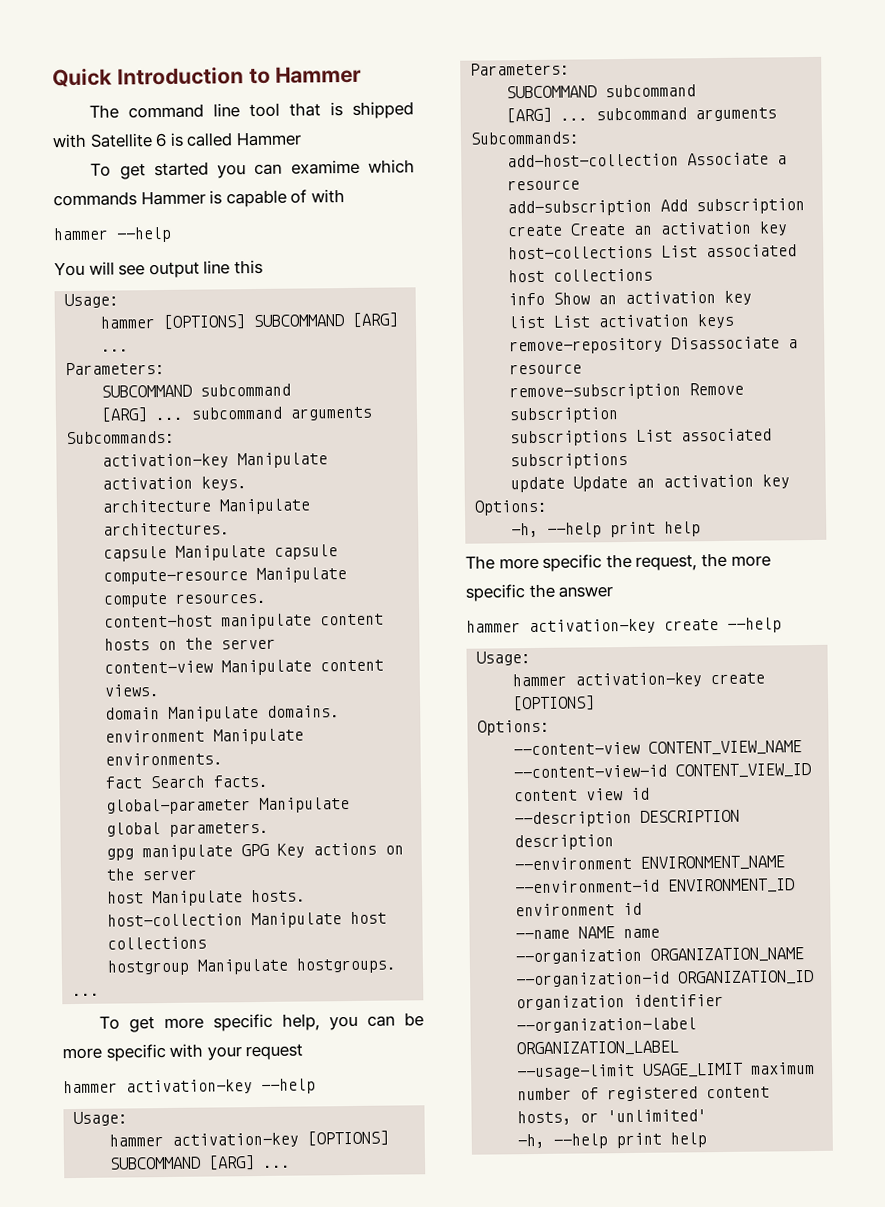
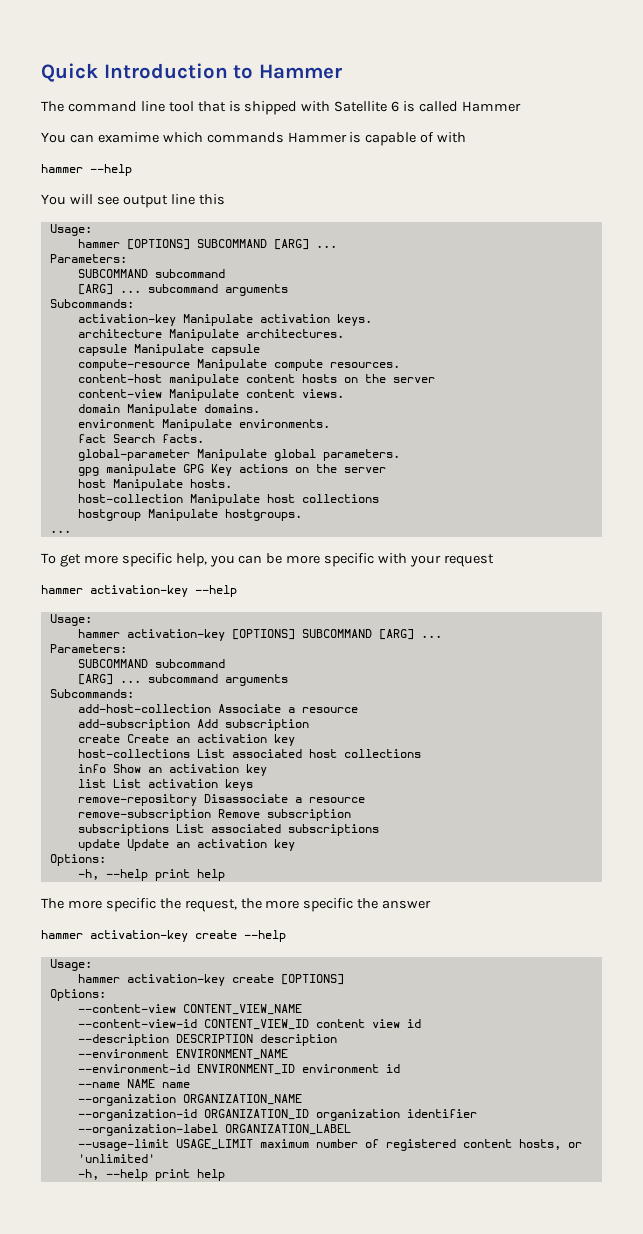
- To get started you can examime which commands Hammer is capable of with
+ You can examime which commands Hammer is capable of with

